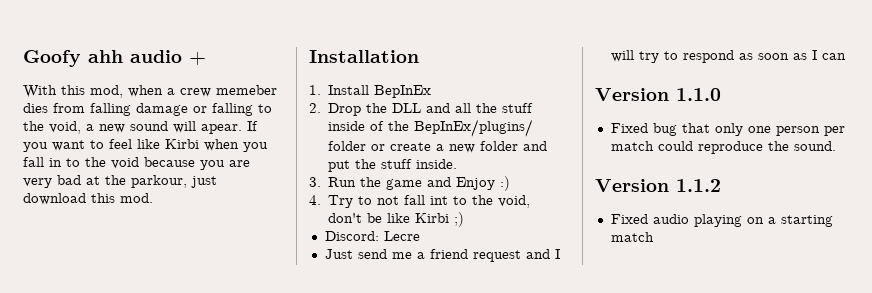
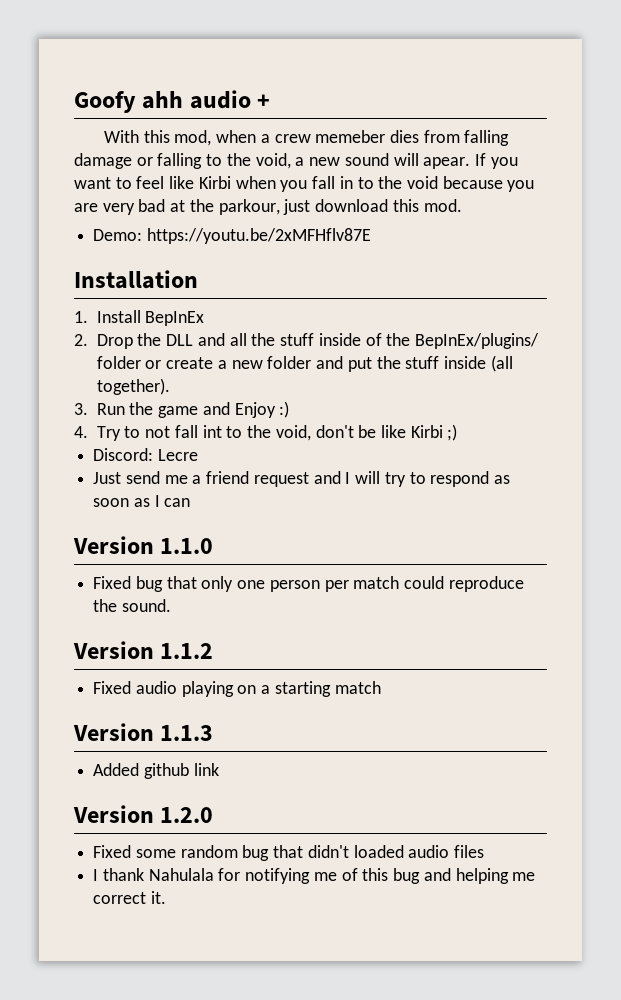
+ Demo: https://youtu.be/2xMFHflv87E
- 2. Drop the DLL and all the stuff inside of the BepInEx/plugins/ folder or create a new folder and put the stuff inside.
+ 2. Drop the DLL and all the stuff inside of the BepInEx/plugins/ folder or create a new folder and put the stuff inside (all together).
+ Version 1.1.3
+ Added github link
+ Version 1.2.0
+ Fixed some random bug that didn't loaded audio files
+ I thank Nahulala for notifying me of this bug and helping me correct it.

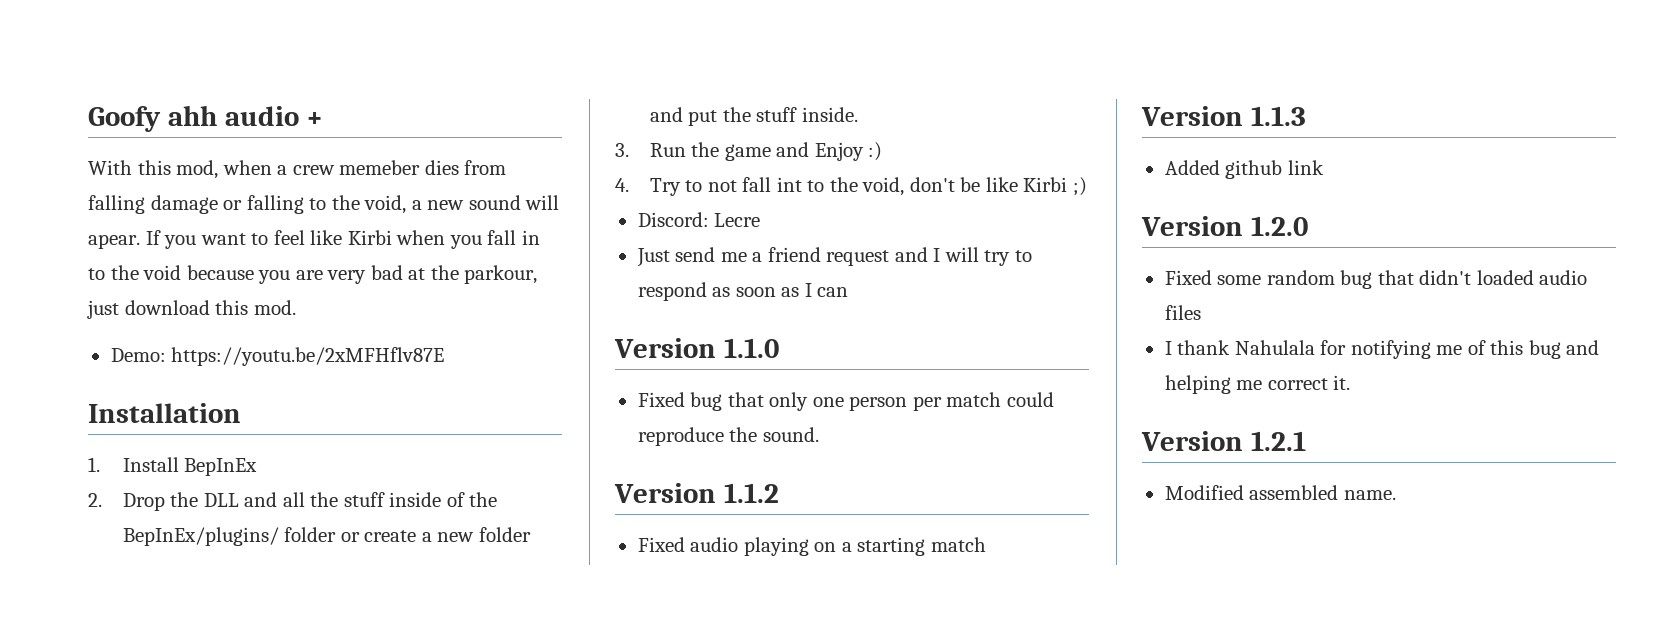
- 2. Drop the DLL and all the stuff inside of the BepInEx/plugins/ folder or create a new folder and put the stuff inside (all together).
+ 2. Drop the DLL and all the stuff inside of the BepInEx/plugins/ folder or create a new folder and put the stuff inside.
+ Version 1.2.1
+ Modified assembled name.

